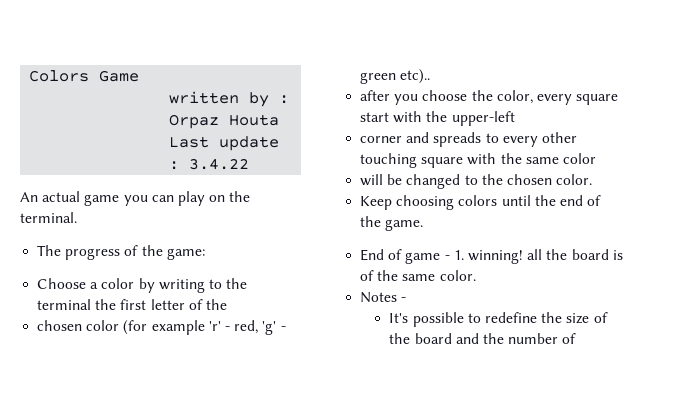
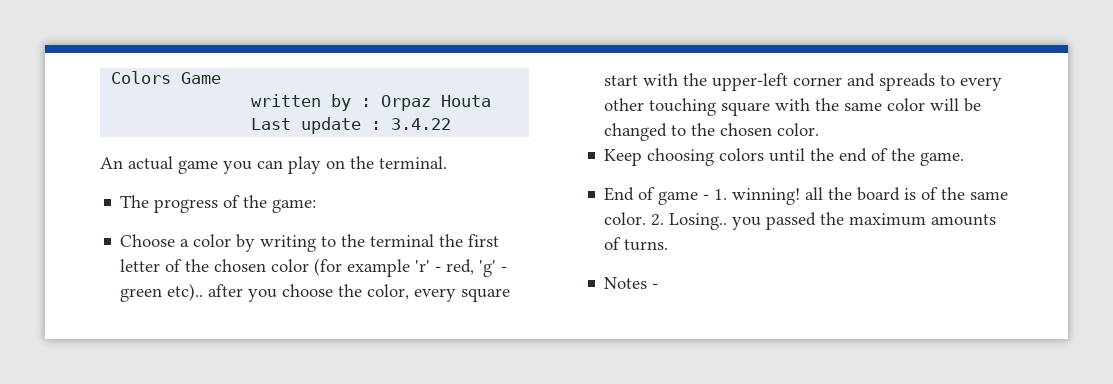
- Choose a color by writing to the terminal the first letter of the
- chosen color (for example 'r' - red, 'g' - green etc)..
- after you choose the color, every square start with the upper-left
- corner and spreads to every other touching square with the same color
- will be changed to the chosen color.
+ Choose a color by writing to the terminal the first letter of the chosen color (for example 'r' - red, 'g' - green etc).. after you choose the color, every square start with the upper-left corner and spreads to every other touching square with the same color will be changed to the chosen color.
- End of game - 1. winning! all the board is of the same color.
+ End of game - 1. winning! all the board is of the same color. 2. Losing.. you passed the maximum amounts of turns.
  Notes -
- It's possible to redefine the size of the board and the number of

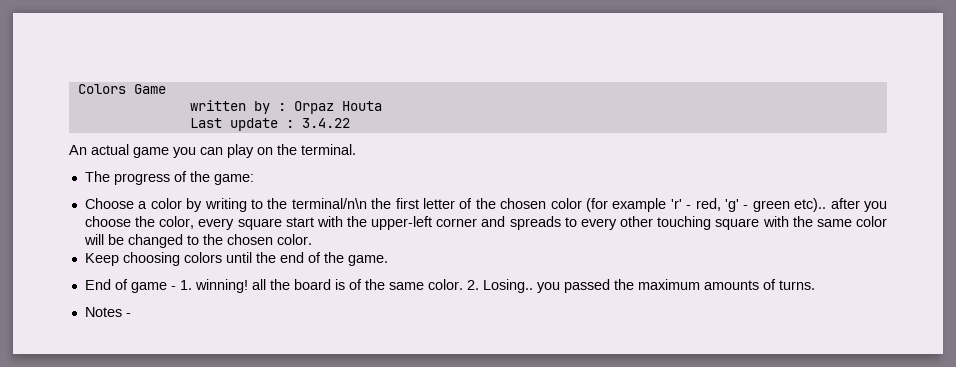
- Choose a color by writing to the terminal the first letter of the chosen color (for example 'r' - red, 'g' - green etc).. after you choose the color, every square start with the upper-left corner and spreads to every other touching square with the same color will be changed to the chosen color.
+ Choose a color by writing to the terminal/n\n the first letter of the chosen color (for example 'r' - red, 'g' - green etc).. after you choose the color, every square start with the upper-left corner and spreads to every other touching square with the same color will be changed to the chosen color.

